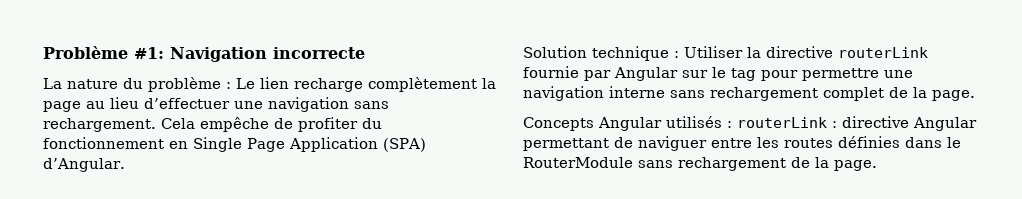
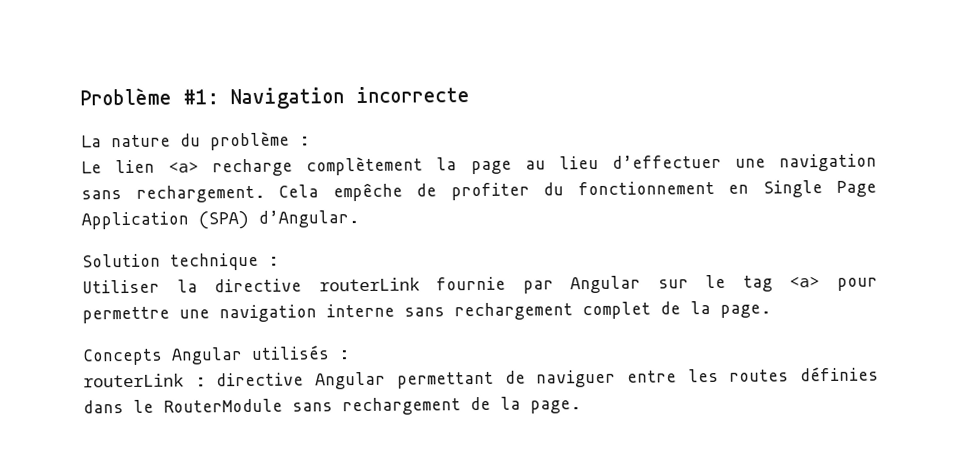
- La nature du problème : Le lien recharge complètement la page au lieu d’effectuer une navigation sans rechargement.
+ La nature du problème :
+ Le lien <a> recharge complètement la page au lieu d’effectuer une navigation sans rechargement.
- Solution technique : Utiliser la directive routerLink fournie par Angular sur le tag pour permettre une navigation interne sans rechargement complet de la page.
+ Solution technique :
+ Utiliser la directive routerLink fournie par Angular sur le tag <a> pour permettre une navigation interne sans rechargement complet de la page.
- Concepts Angular utilisés : routerLink : directive Angular permettant de naviguer entre les routes définies dans le RouterModule sans rechargement de la page.
+ Concepts Angular utilisés :
+ routerLink : directive Angular permettant de naviguer entre les routes définies dans le RouterModule sans rechargement de la page.

